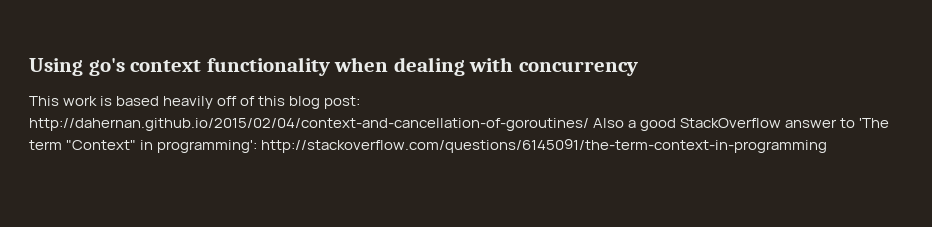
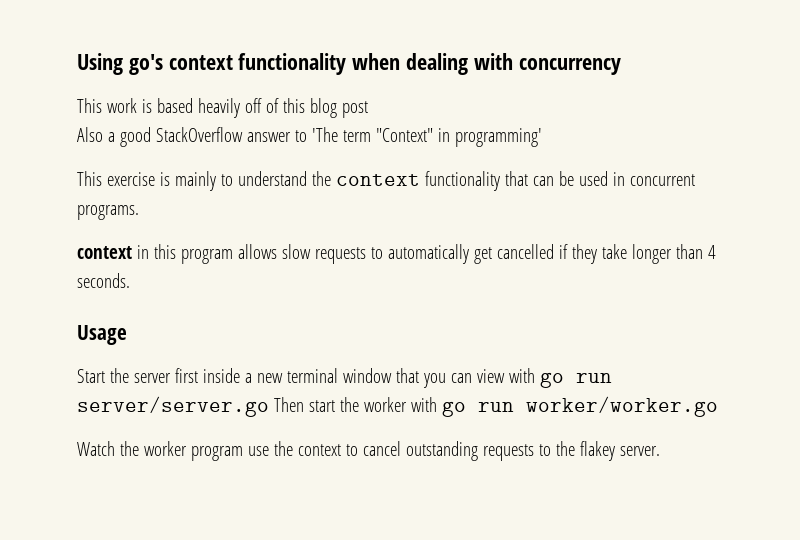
- This work is based heavily off of this blog post: http://dahernan.github.io/2015/02/04/context-and-cancellation-of-goroutines/ Also a good StackOverflow answer to 'The term "Context" in programming': http://stackoverflow.com/questions/6145091/the-term-context-in-programming
+ This work is based heavily off of this blog post
+ Also a good StackOverflow answer to 'The term "Context" in programming'
+ This exercise is mainly to understand the context functionality that can be used in concurrent programs.
+ context in this program allows slow requests to automatically get cancelled if they take longer than 4 seconds.
+ Usage
+ Start the server first inside a new terminal window that you can view with go run server/server.go Then start the worker with go run worker/worker.go
+ Watch the worker program use the context to cancel outstanding requests to the flakey server.

